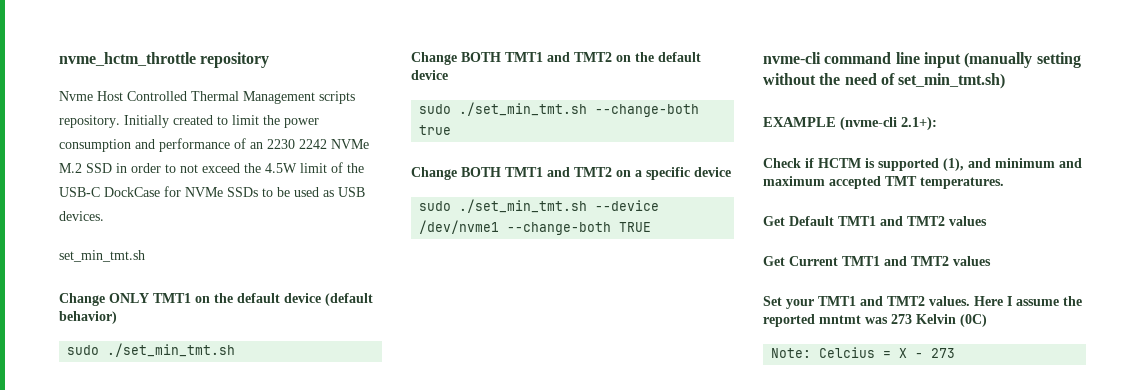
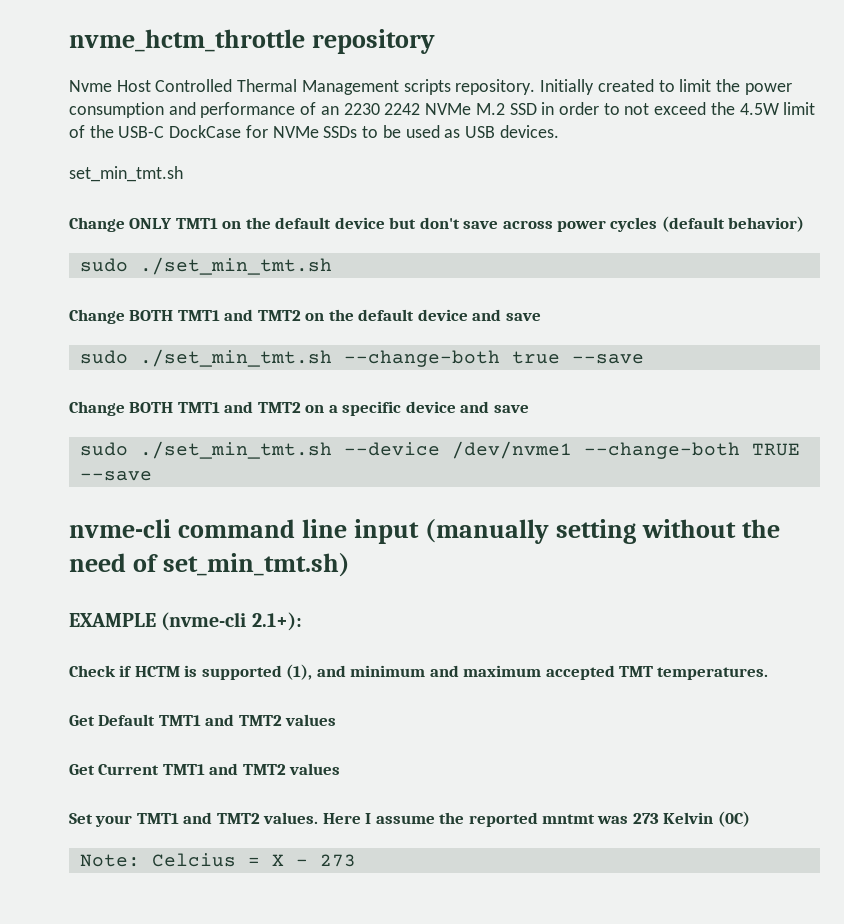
- Change ONLY TMT1 on the default device (default behavior)
+ Change ONLY TMT1 on the default device but don't save across power cycles (default behavior)
- Change BOTH TMT1 and TMT2 on the default device
+ Change BOTH TMT1 and TMT2 on the default device and save
- sudo ./set_min_tmt.sh --change-both true
+ sudo ./set_min_tmt.sh --change-both true --save
- Change BOTH TMT1 and TMT2 on a specific device
+ Change BOTH TMT1 and TMT2 on a specific device and save
- sudo ./set_min_tmt.sh --device /dev/nvme1 --change-both TRUE
+ sudo ./set_min_tmt.sh --device /dev/nvme1 --change-both TRUE --save

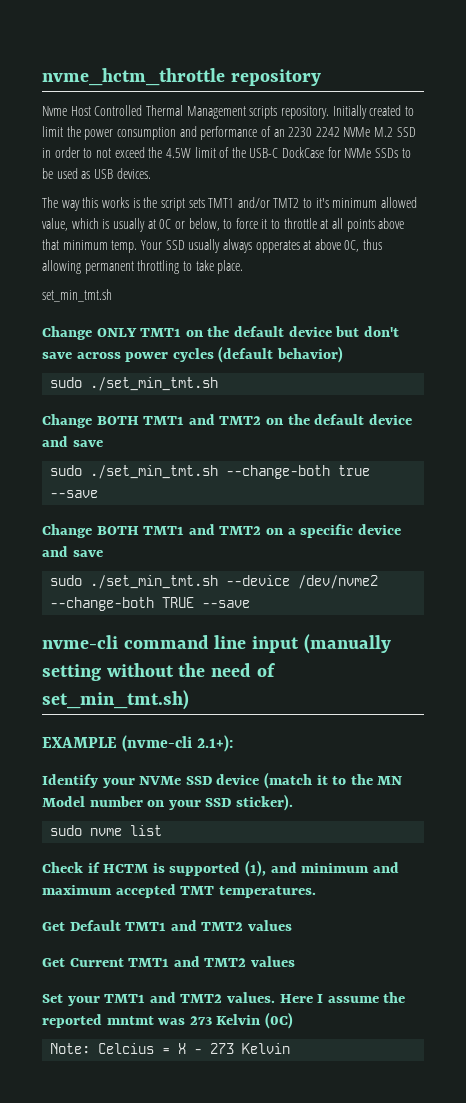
+ The way this works is the script sets TMT1 and/or TMT2 to it's minimum allowed value, which is usually at 0C or below, to force it to throttle at all points above that minimum temp. Your SSD usually always opperates at above 0C, thus allowing permanent throttling to take place.
- sudo ./set_min_tmt.sh --device /dev/nvme1 --change-both TRUE --save
+ sudo ./set_min_tmt.sh --device /dev/nvme2 --change-both TRUE --save
+ Identify your NVMe SSD device (match it to the MN Model number on your SSD sticker).
+ sudo nvme list
- Note: Celcius = X - 273
+ Note: Celcius = X - 273 Kelvin

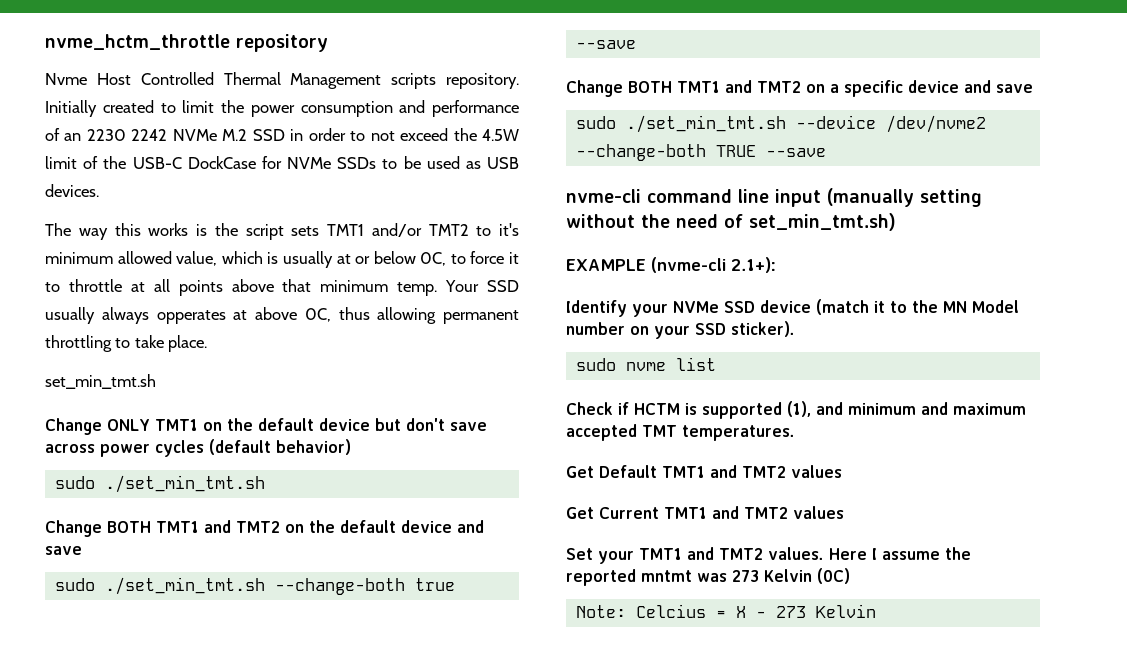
- The way this works is the script sets TMT1 and/or TMT2 to it's minimum allowed value, which is usually at 0C or below, to force it to throttle at all points above that minimum temp.
+ The way this works is the script sets TMT1 and/or TMT2 to it's minimum allowed value, which is usually at or below 0C, to force it to throttle at all points above that minimum temp.

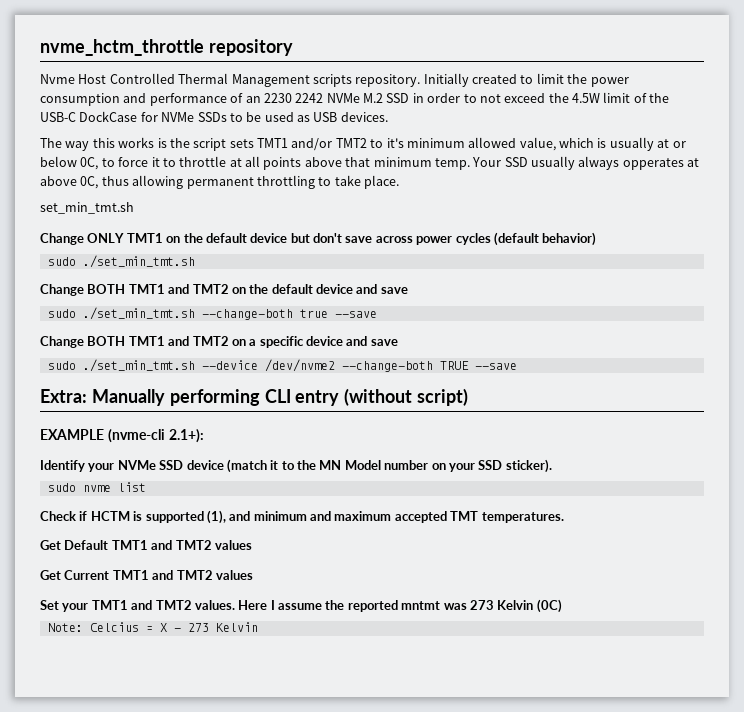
- nvme-cli command line input (manually setting without the need of set_min_tmt.sh)
+ Extra: Manually performing CLI entry (without script)

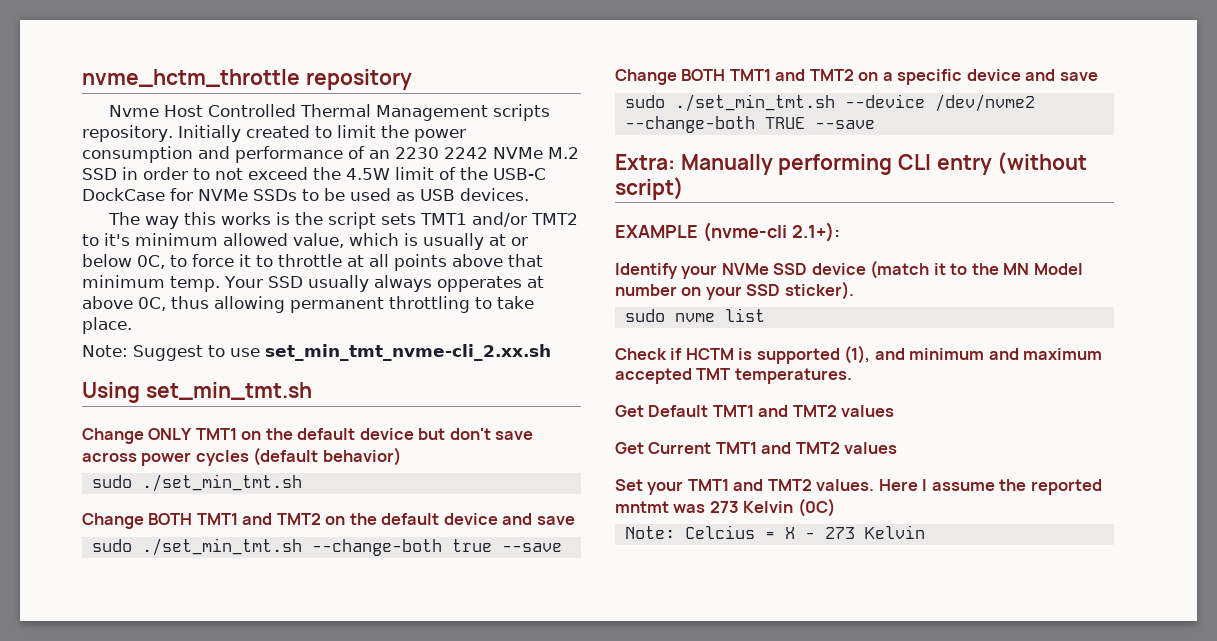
- set_min_tmt.sh
+ Note: Suggest to use set_min_tmt_nvme-cli_2.xx.sh
+ Using set_min_tmt.sh

